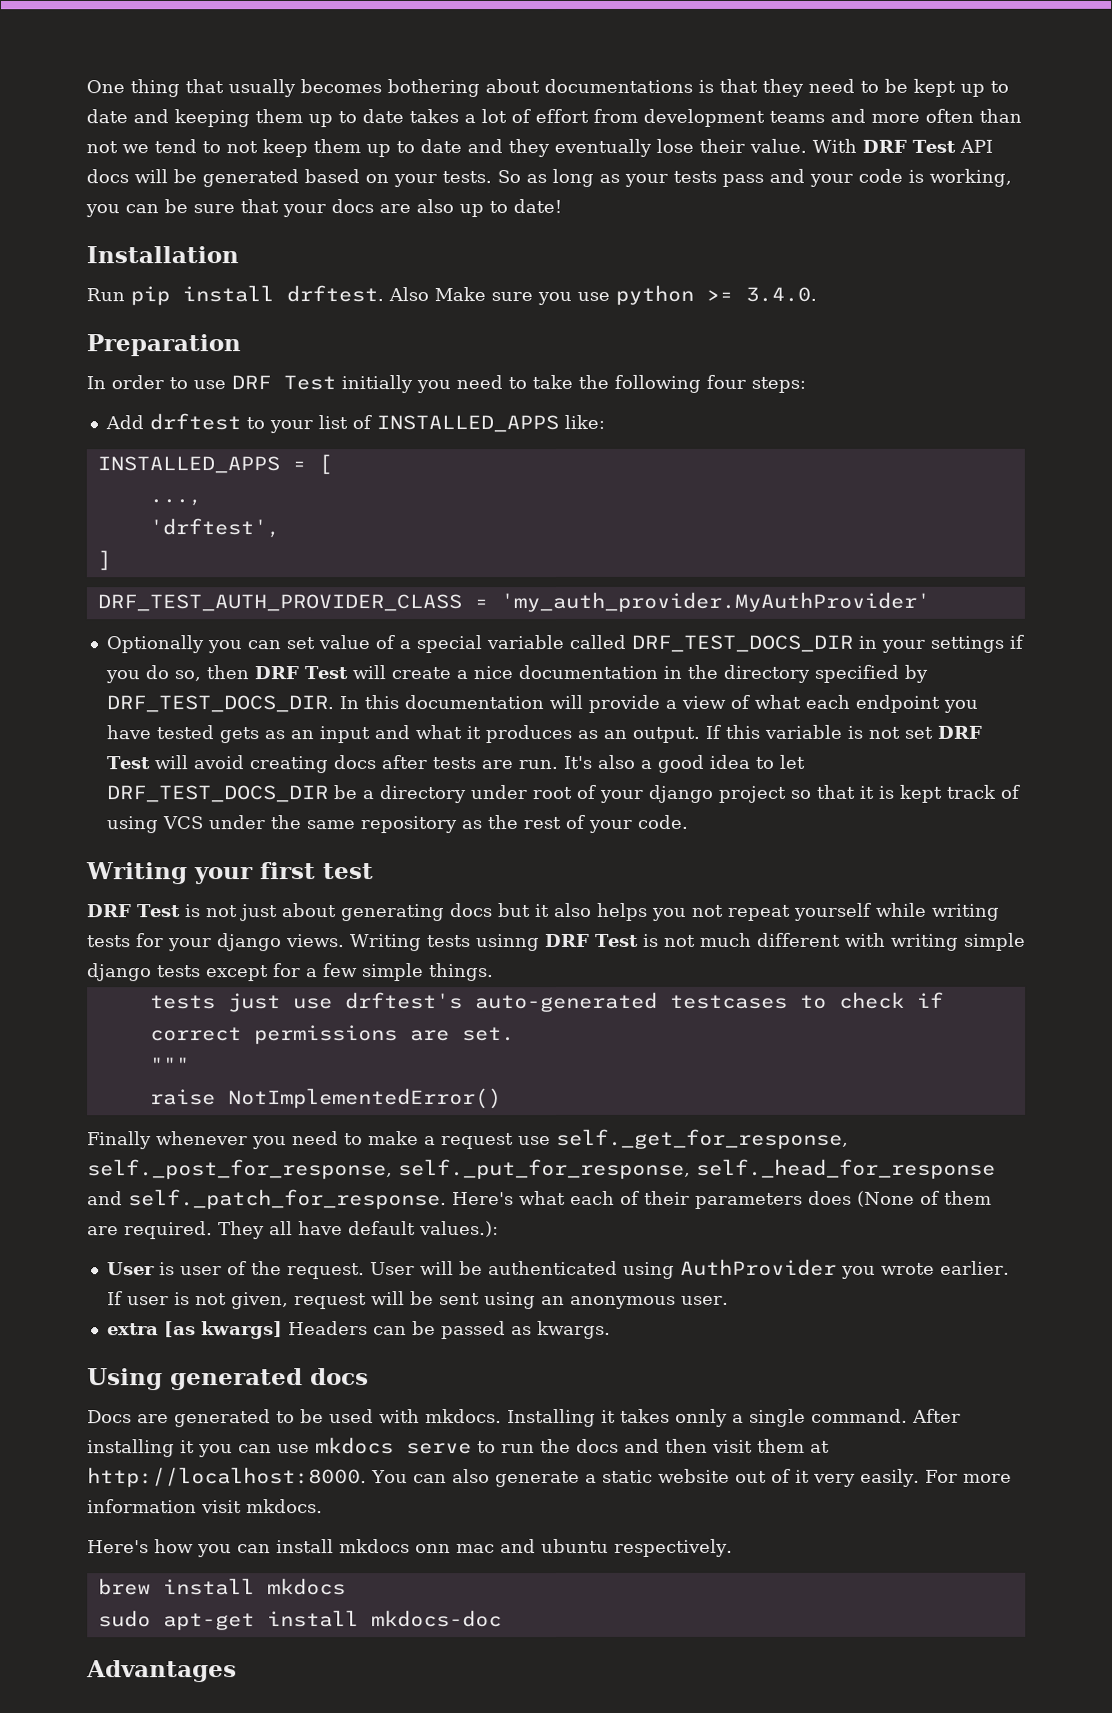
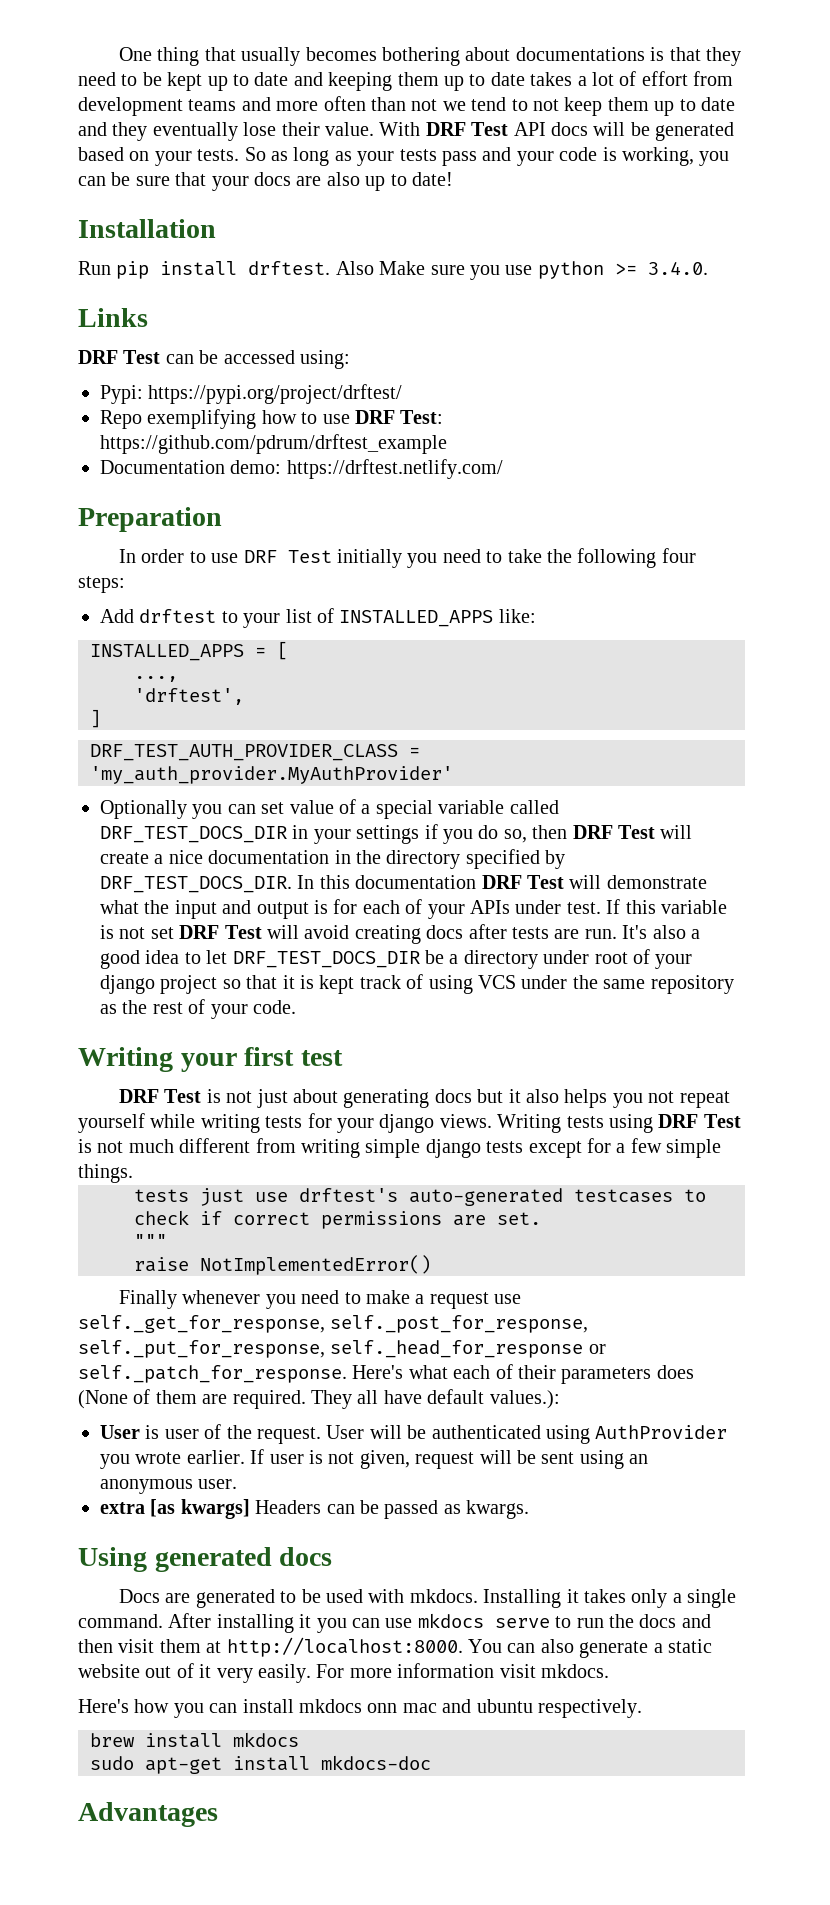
+ Links
+ DRF Test can be accessed using:
+ Pypi: https://pypi.org/project/drftest/
+ Repo exemplifying how to use DRF Test: https://github.com/pdrum/drftest_example
+ Documentation demo: https://drftest.netlify.com/
- In this documentation will provide a view of what each endpoint you have tested gets as an input and what it produces as an output.
+ In this documentation DRF Test will demonstrate what the input and output is for each of your APIs under test.
- Writing tests usinng DRF Test is not much different with writing simple django tests except for a few simple things.
+ Writing tests using DRF Test is not much different from writing simple django tests except for a few simple things.
- Finally whenever you need to make a request use self._get_for_response, self._post_for_response, self._put_for_response, self._head_for_response and self._patch_for_response. Here's what each of their parameters does (None of them are required.
+ Finally whenever you need to make a request use self._get_for_response, self._post_for_response, self._put_for_response, self._head_for_response or self._patch_for_response. Here's what each of their parameters does (None of them are required.
- Installing it takes onnly a single command.
+ Installing it takes only a single command.

